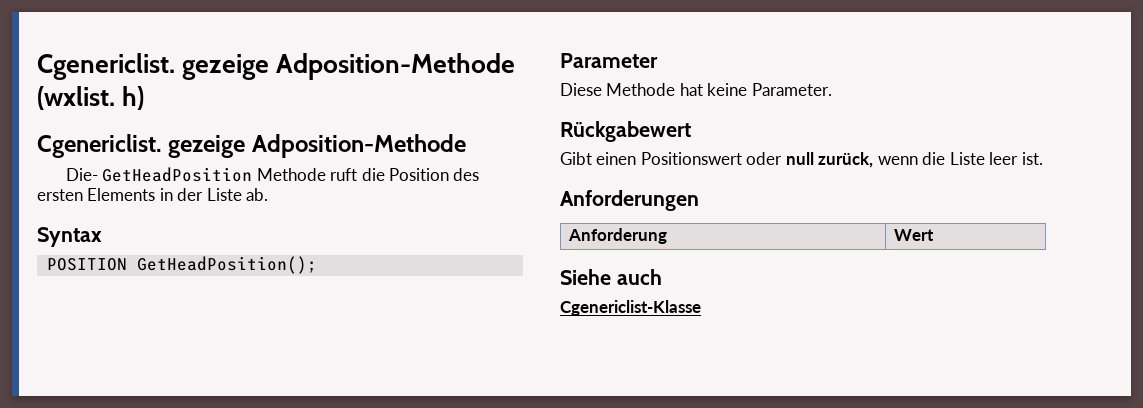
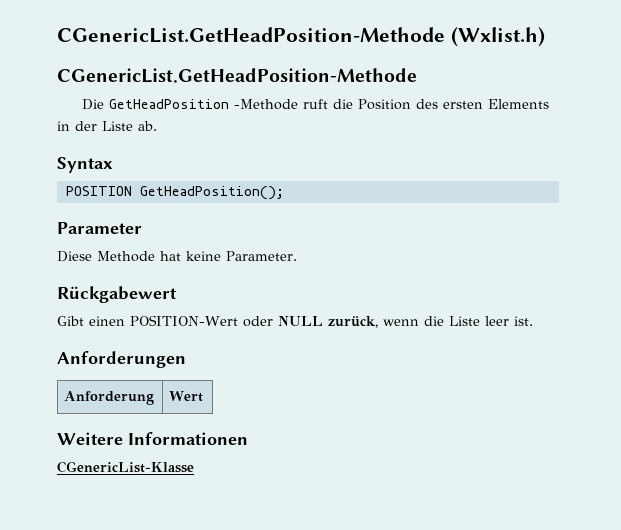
- Cgenericlist. gezeige Adposition-Methode (wxlist. h)
- Cgenericlist. gezeige Adposition-Methode
- Die- GetHeadPosition Methode ruft die Position des ersten Elements in der Liste ab.
+ CGenericList.GetHeadPosition-Methode (Wxlist.h)
+ CGenericList.GetHeadPosition-Methode
+ Die GetHeadPosition -Methode ruft die Position des ersten Elements in der Liste ab.
- Gibt einen Positionswert oder null zurück, wenn die Liste leer ist.
+ Gibt einen POSITION-Wert oder NULL zurück, wenn die Liste leer ist.
- Siehe auch
- Cgenericlist-Klasse
+ Weitere Informationen
+ CGenericList-Klasse

